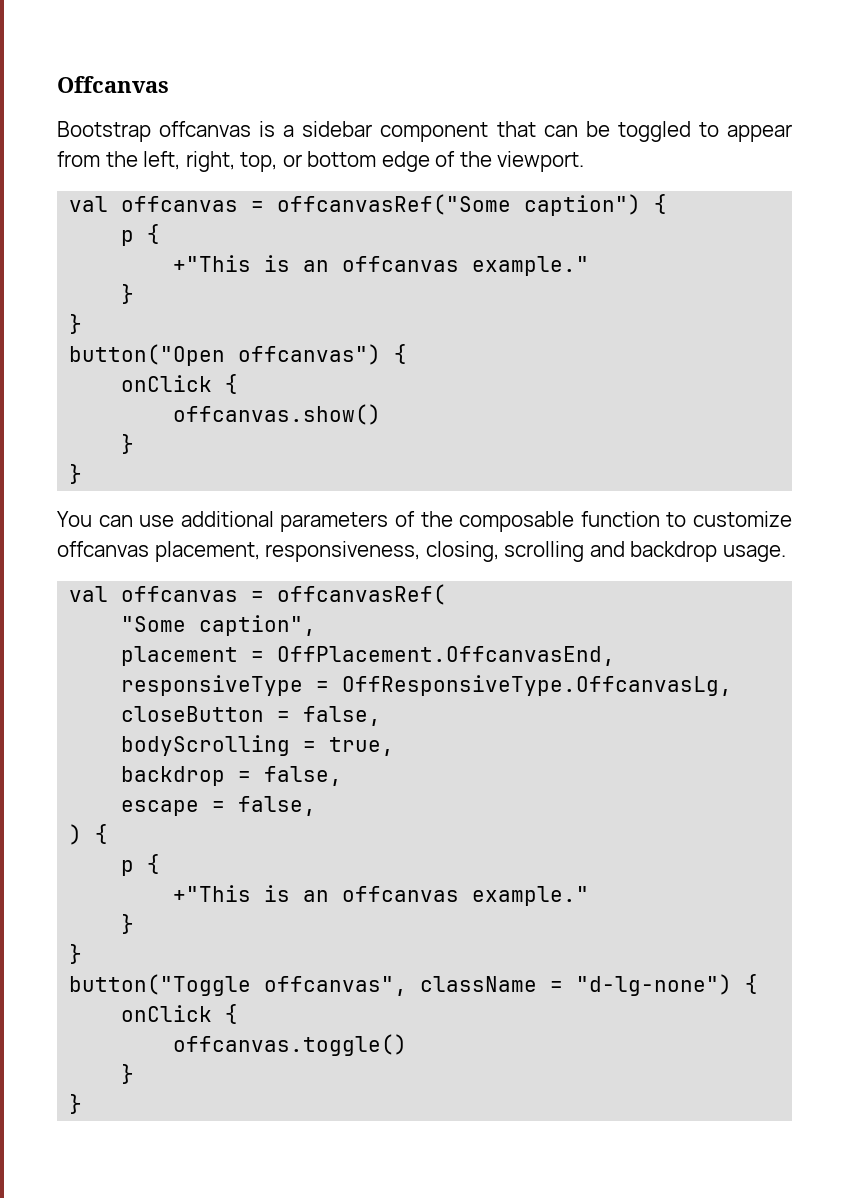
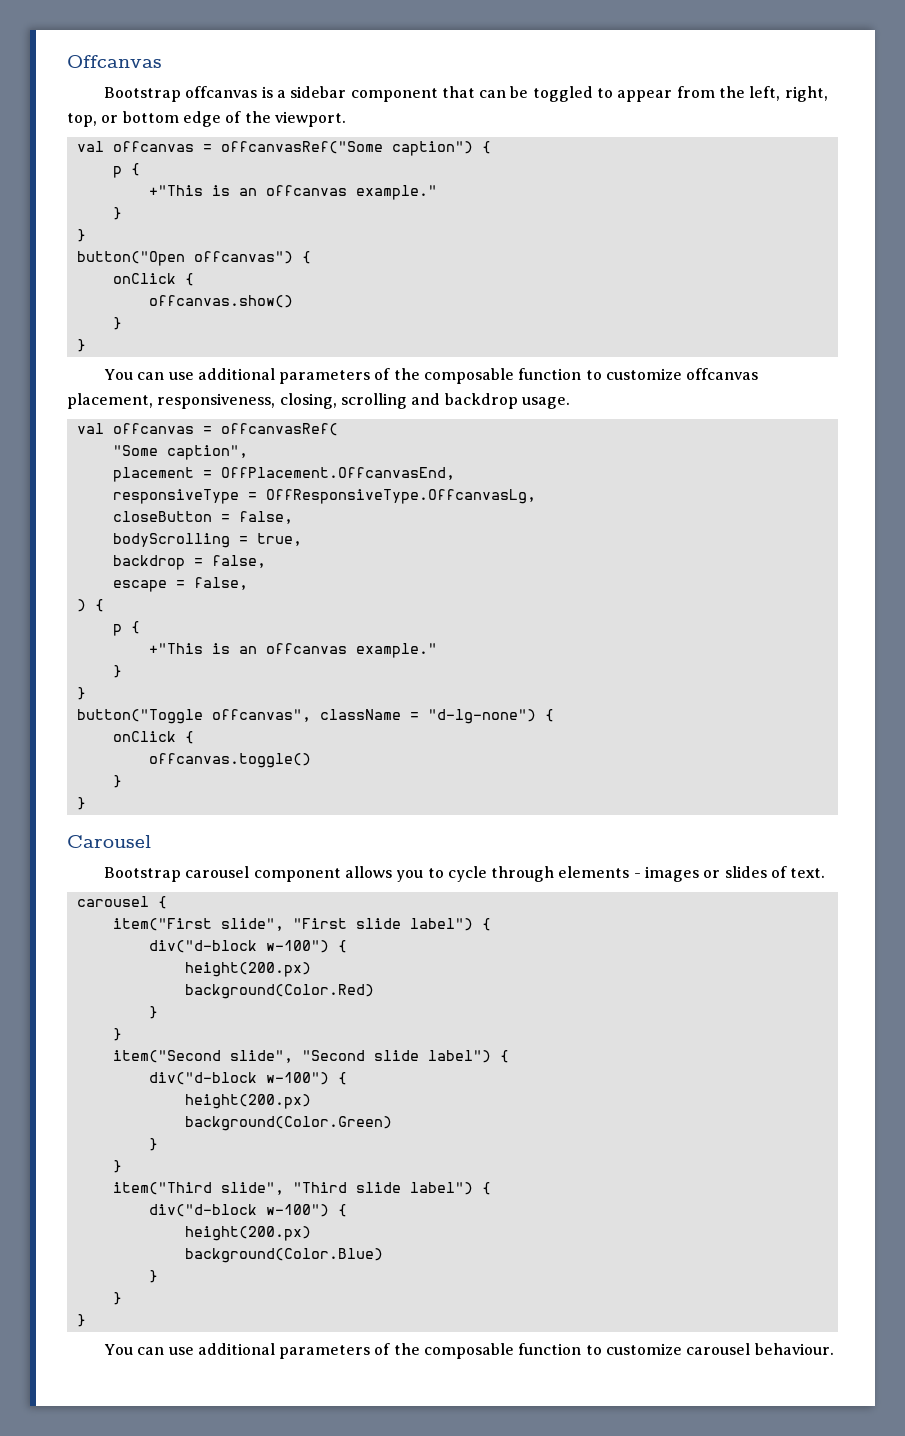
+ Carousel
+ Bootstrap carousel component allows you to cycle through elements - images or slides of text.
+ carousel {
+ item("First slide", "First slide label") {
+ div("d-block w-100") {
+ height(200.px)
+ background(Color.Red)
+ }
+ }
+ item("Second slide", "Second slide label") {
+ div("d-block w-100") {
+ height(200.px)
+ background(Color.Green)
+ }
+ }
+ item("Third slide", "Third slide label") {
+ div("d-block w-100") {
+ height(200.px)
+ background(Color.Blue)
+ }
+ }
+ }
+ You can use additional parameters of the composable function to customize carousel behaviour.

